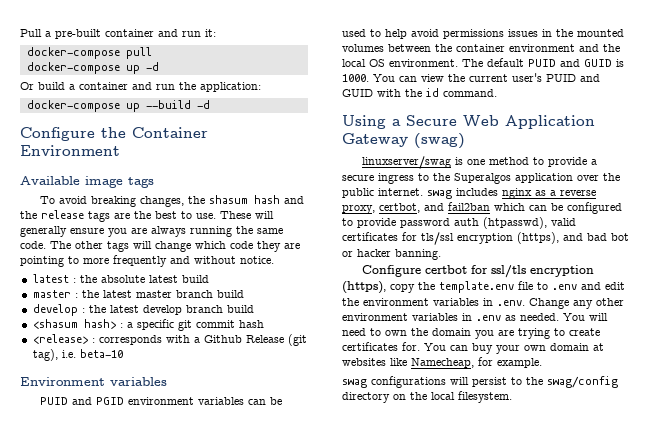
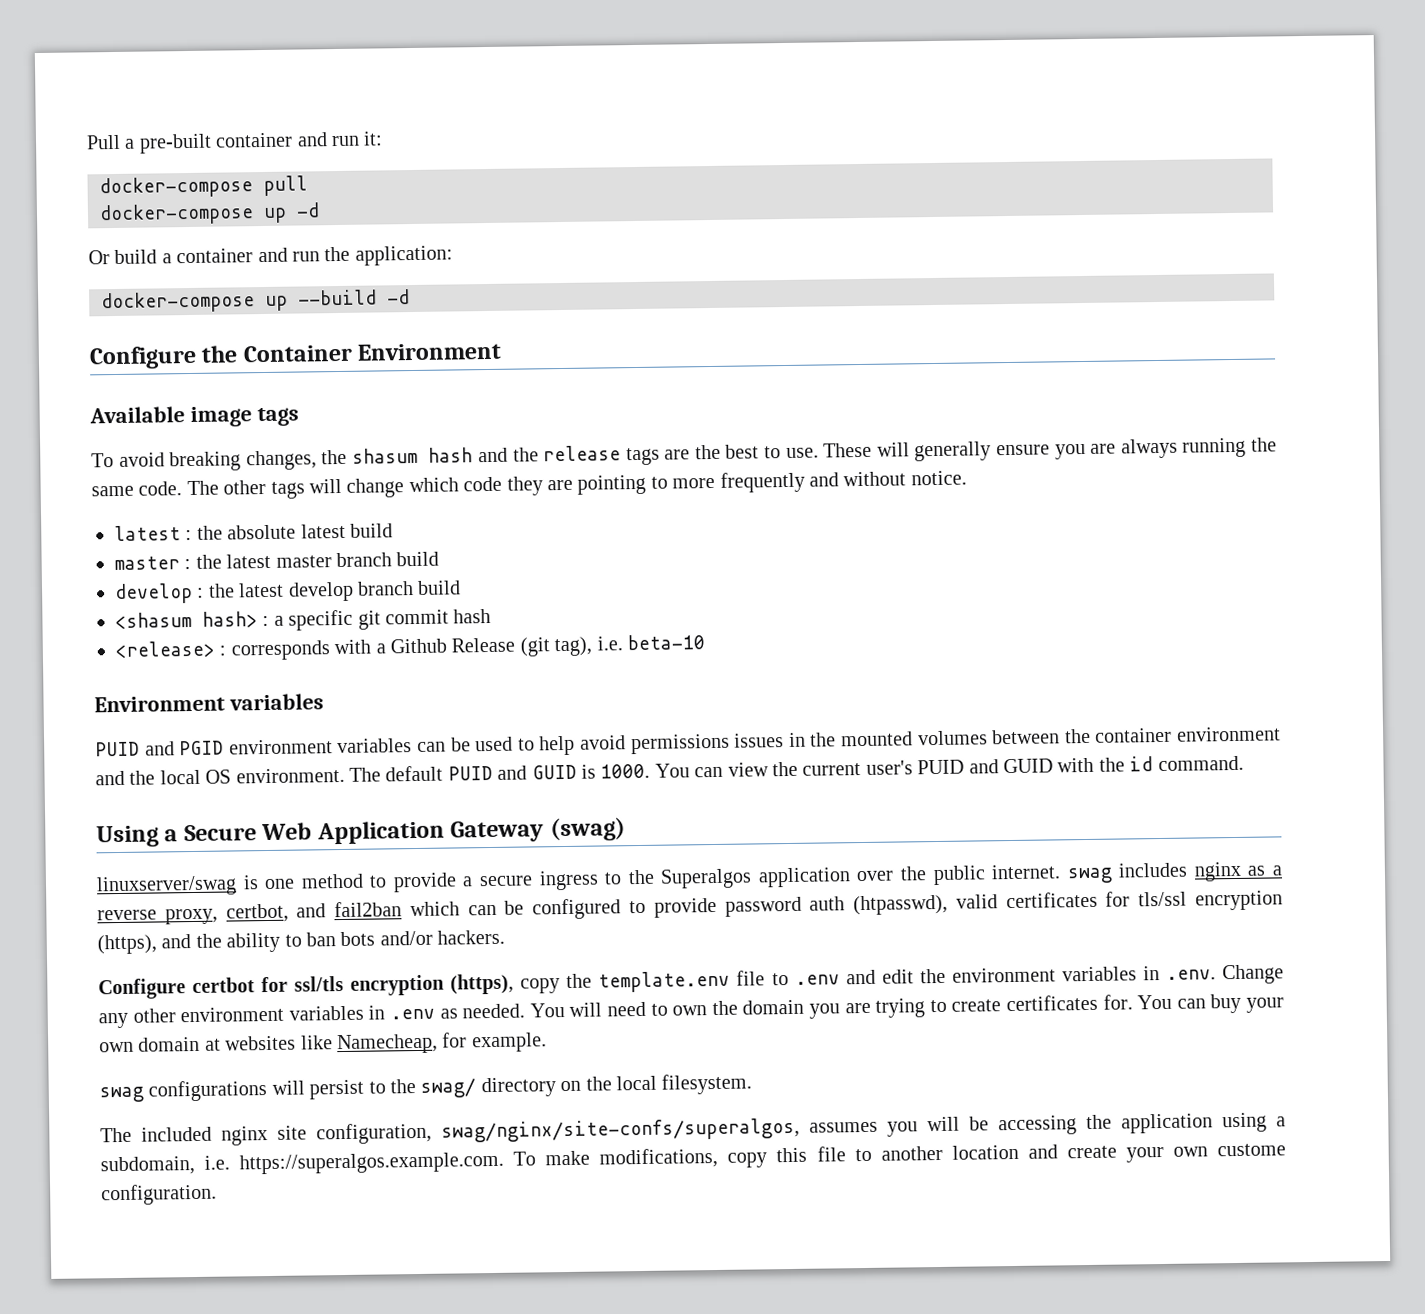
- linuxserver/swag is one method to provide a secure ingress to the Superalgos application over the public internet. swag includes nginx as a reverse proxy, certbot, and fail2ban which can be configured to provide password auth (htpasswd), valid certificates for tls/ssl encryption (https), and bad bot or hacker banning.
+ linuxserver/swag is one method to provide a secure ingress to the Superalgos application over the public internet. swag includes nginx as a reverse proxy, certbot, and fail2ban which can be configured to provide password auth (htpasswd), valid certificates for tls/ssl encryption (https), and the ability to ban bots and/or hackers.
- swag configurations will persist to the swag/config directory on the local filesystem.
+ swag configurations will persist to the swag/ directory on the local filesystem.
+ The included nginx site configuration, swag/nginx/site-confs/superalgos, assumes you will be accessing the application using a subdomain, i.e. https://superalgos.example.com. To make modifications, copy this file to another location and create your own custome configuration.

